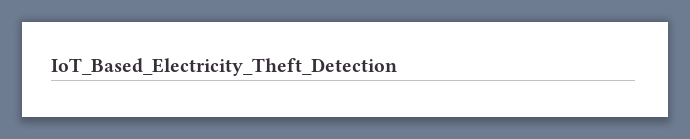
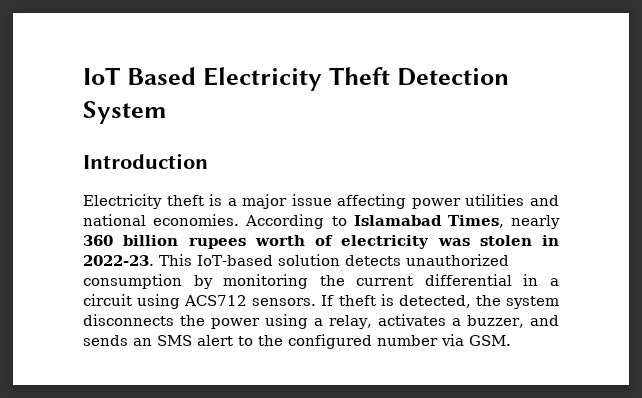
- IoT_Based_Electricity_Theft_Detection
+ IoT Based Electricity Theft Detection System
+ Introduction
+ Electricity theft is a major issue affecting power utilities and national economies. According to Islamabad Times, nearly 360 billion rupees worth of electricity was stolen in 2022-23. This IoT-based solution detects unauthorized consumption by monitoring the current differential in a circuit using ACS712 sensors. If theft is detected, the system disconnects the power using a relay, activates a buzzer, and sends an SMS alert to the configured number via GSM.

